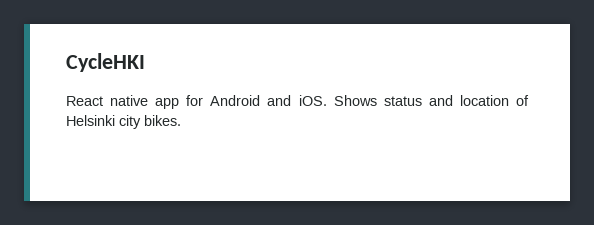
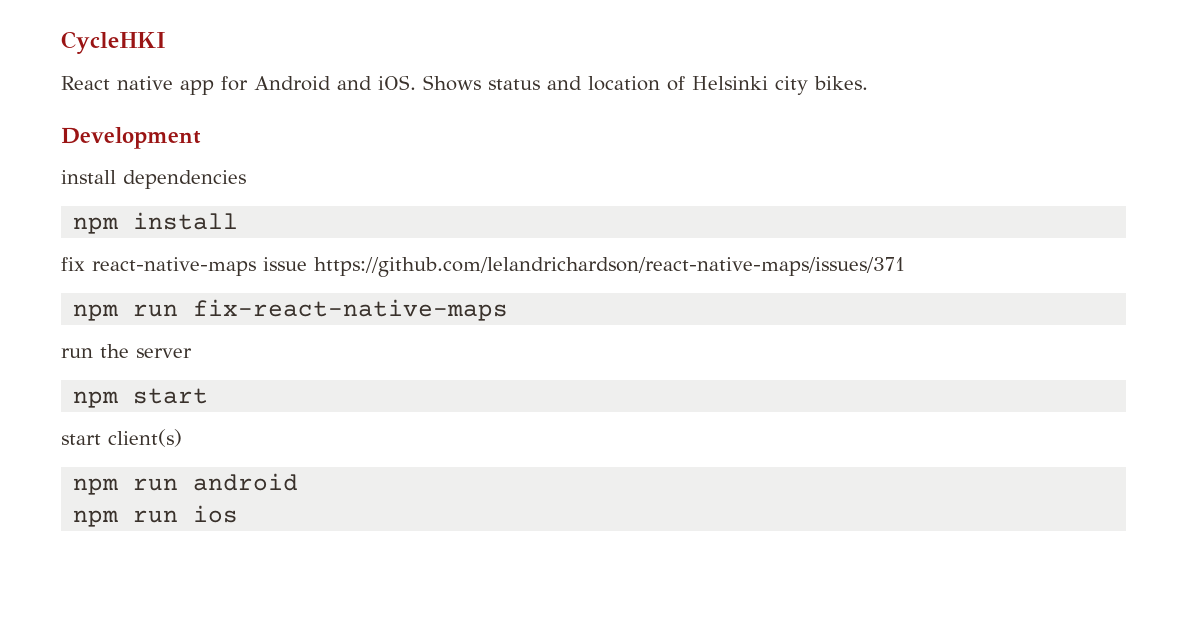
+ Development
+ install dependencies
+ npm install
+ fix react-native-maps issue https://github.com/lelandrichardson/react-native-maps/issues/371
+ npm run fix-react-native-maps
+ run the server
+ npm start
+ start client(s)
+ npm run android
+ npm run ios

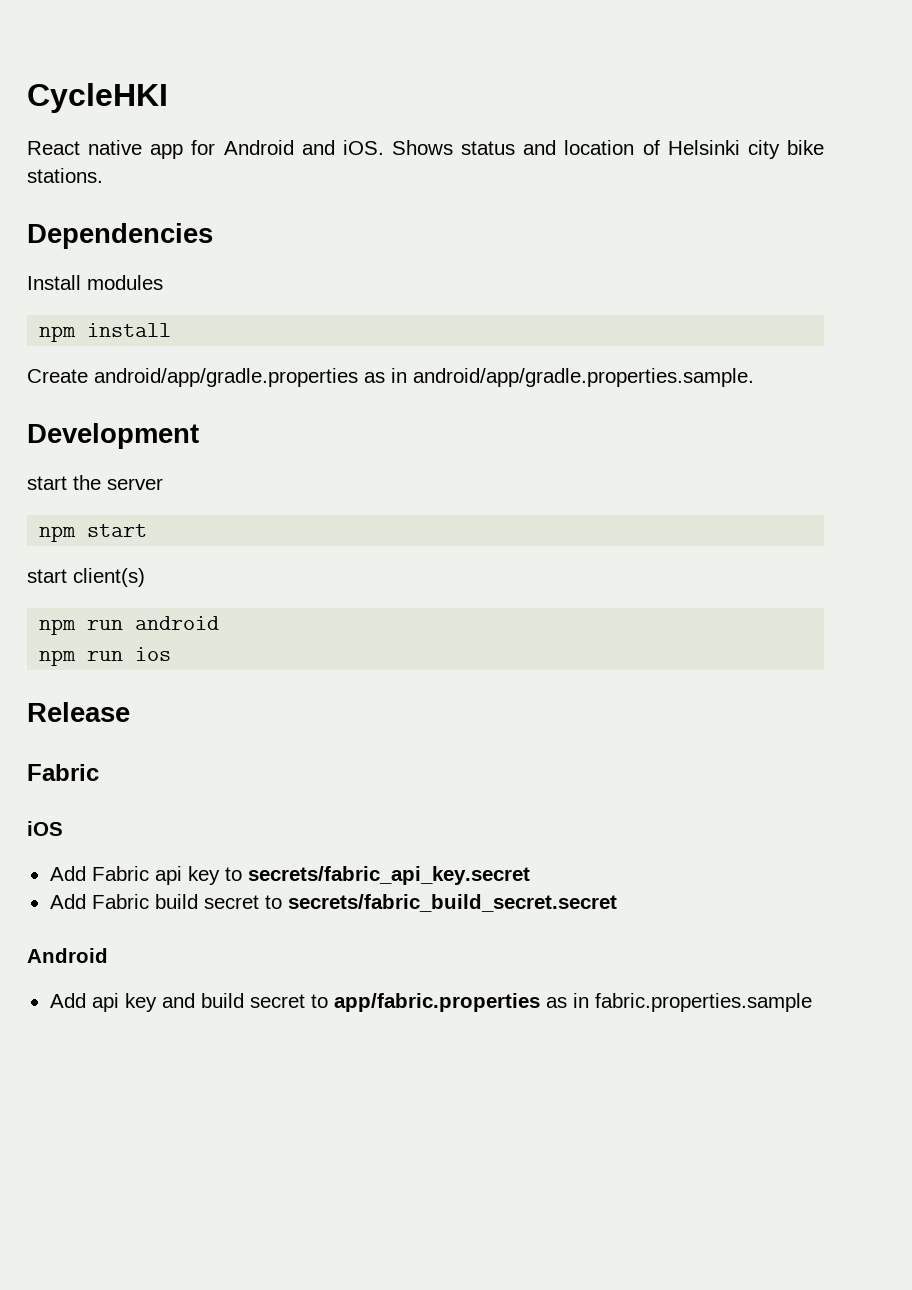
- Shows status and location of Helsinki city bikes.
+ Shows status and location of Helsinki city bike stations.
+ Dependencies
+ Install modules
+ npm install
+ Create android/app/gradle.properties as in android/app/gradle.properties.sample.
  Development
- install dependencies
- npm install
- fix react-native-maps issue https://github.com/lelandrichardson/react-native-maps/issues/371
- npm run fix-react-native-maps
- run the server
+ start the server
+ Release
+ Fabric
+ iOS
+ Add Fabric api key to secrets/fabric_api_key.secret
+ Add Fabric build secret to secrets/fabric_build_secret.secret
+ Android
+ Add api key and build secret to app/fabric.properties as in fabric.properties.sample

